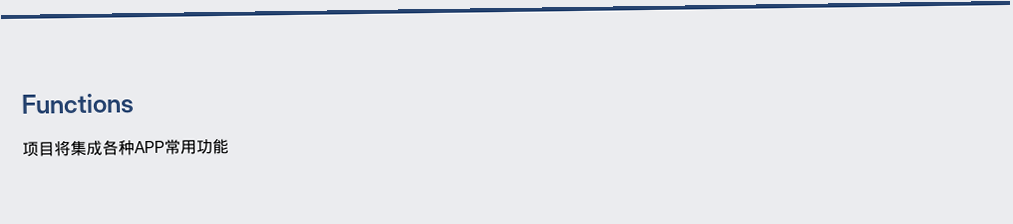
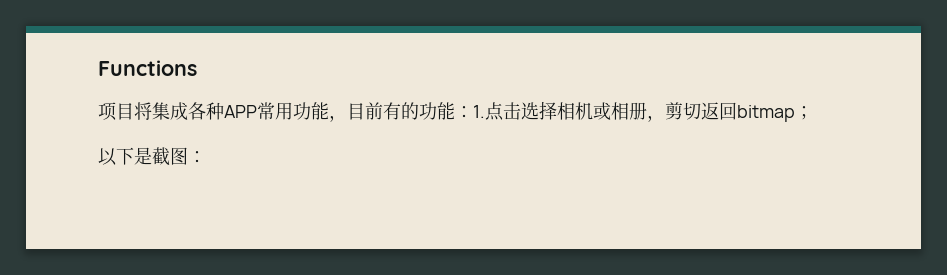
- 项目将集成各种APP常用功能
+ 项目将集成各种APP常用功能，目前有的功能：1.点击选择相机或相册，剪切返回bitmap；
+ 以下是截图：

